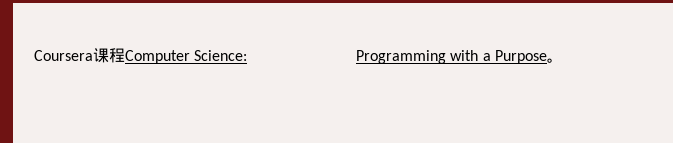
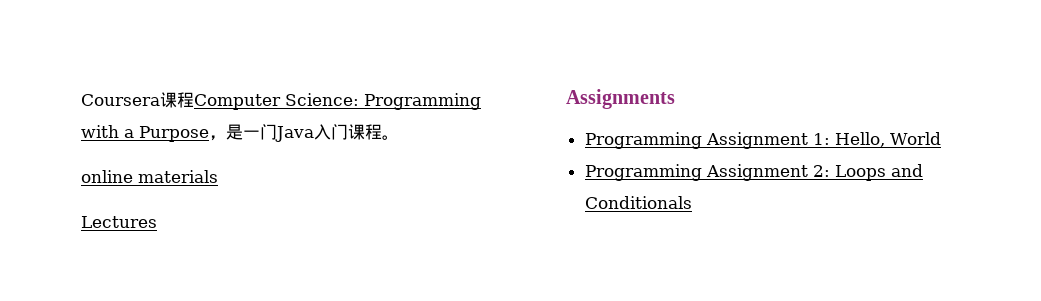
- Coursera课程Computer Science: Programming with a Purpose。
+ Coursera课程Computer Science: Programming with a Purpose，是一门Java入门课程。
+ online materials
+ Lectures
+ Assignments
+ Programming Assignment 1: Hello, World
+ Programming Assignment 2: Loops and Conditionals

